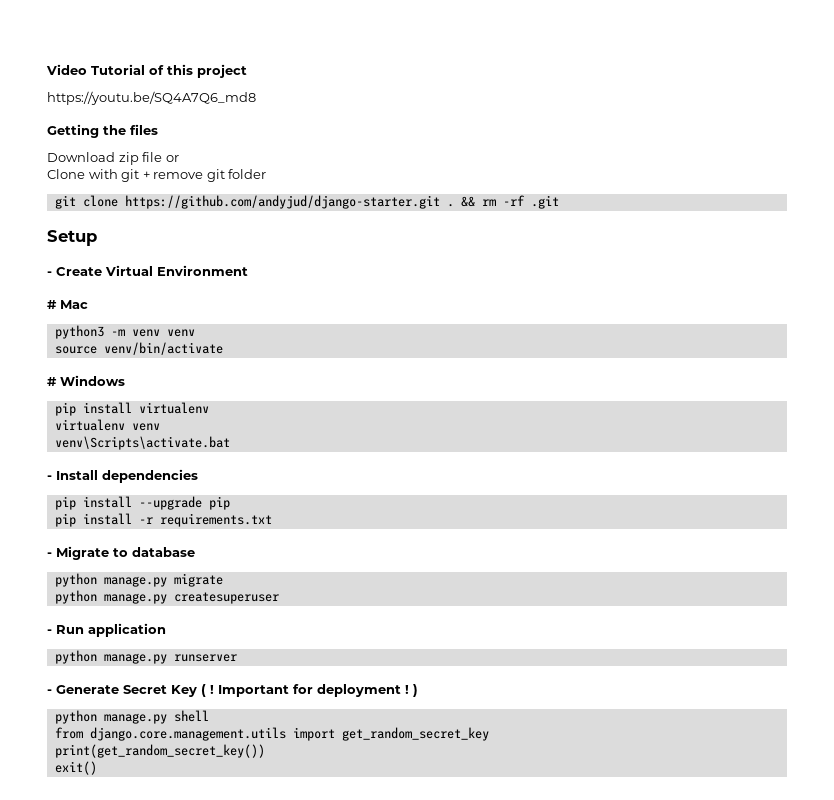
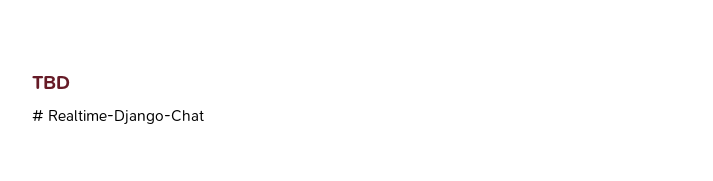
- Video Tutorial of this project
- https://youtu.be/SQ4A7Q6_md8
- Getting the files
- Download zip file or
- Clone with git + remove git folder
- git clone https://github.com/andyjud/django-starter.git . && rm -rf .git
- Setup
- - Create Virtual Environment
- # Mac
- python3 -m venv venv
- source venv/bin/activate
- # Windows
- pip install virtualenv
- virtualenv venv
- venv\Scripts\activate.bat
- - Install dependencies
- pip install --upgrade pip
- pip install -r requirements.txt
- - Migrate to database
- python manage.py migrate
- python manage.py createsuperuser
- - Run application
- python manage.py runserver
- - Generate Secret Key ( ! Important for deployment ! )
- python manage.py shell
- from django.core.management.utils import get_random_secret_key
- print(get_random_secret_key())
- exit()
+ TBD
+ # Realtime-Django-Chat

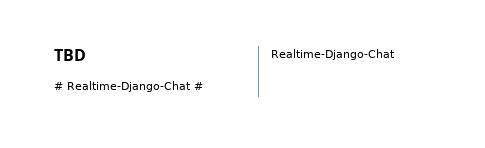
- # Realtime-Django-Chat
+ # Realtime-Django-Chat # Realtime-Django-Chat

